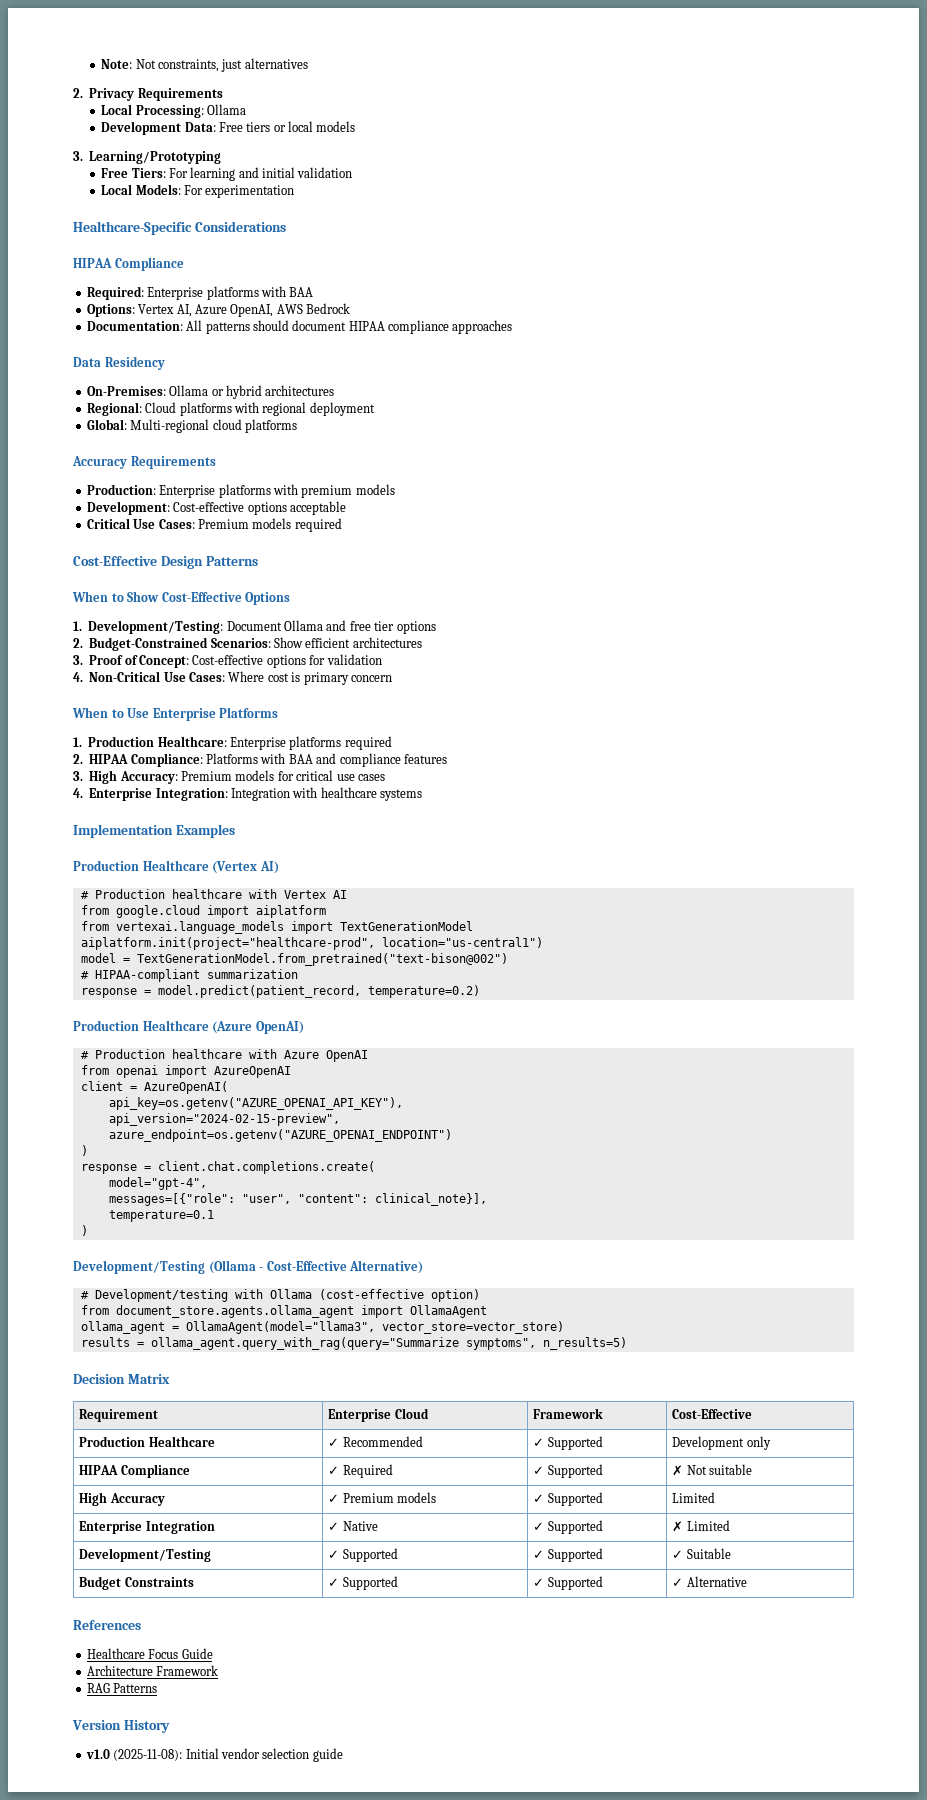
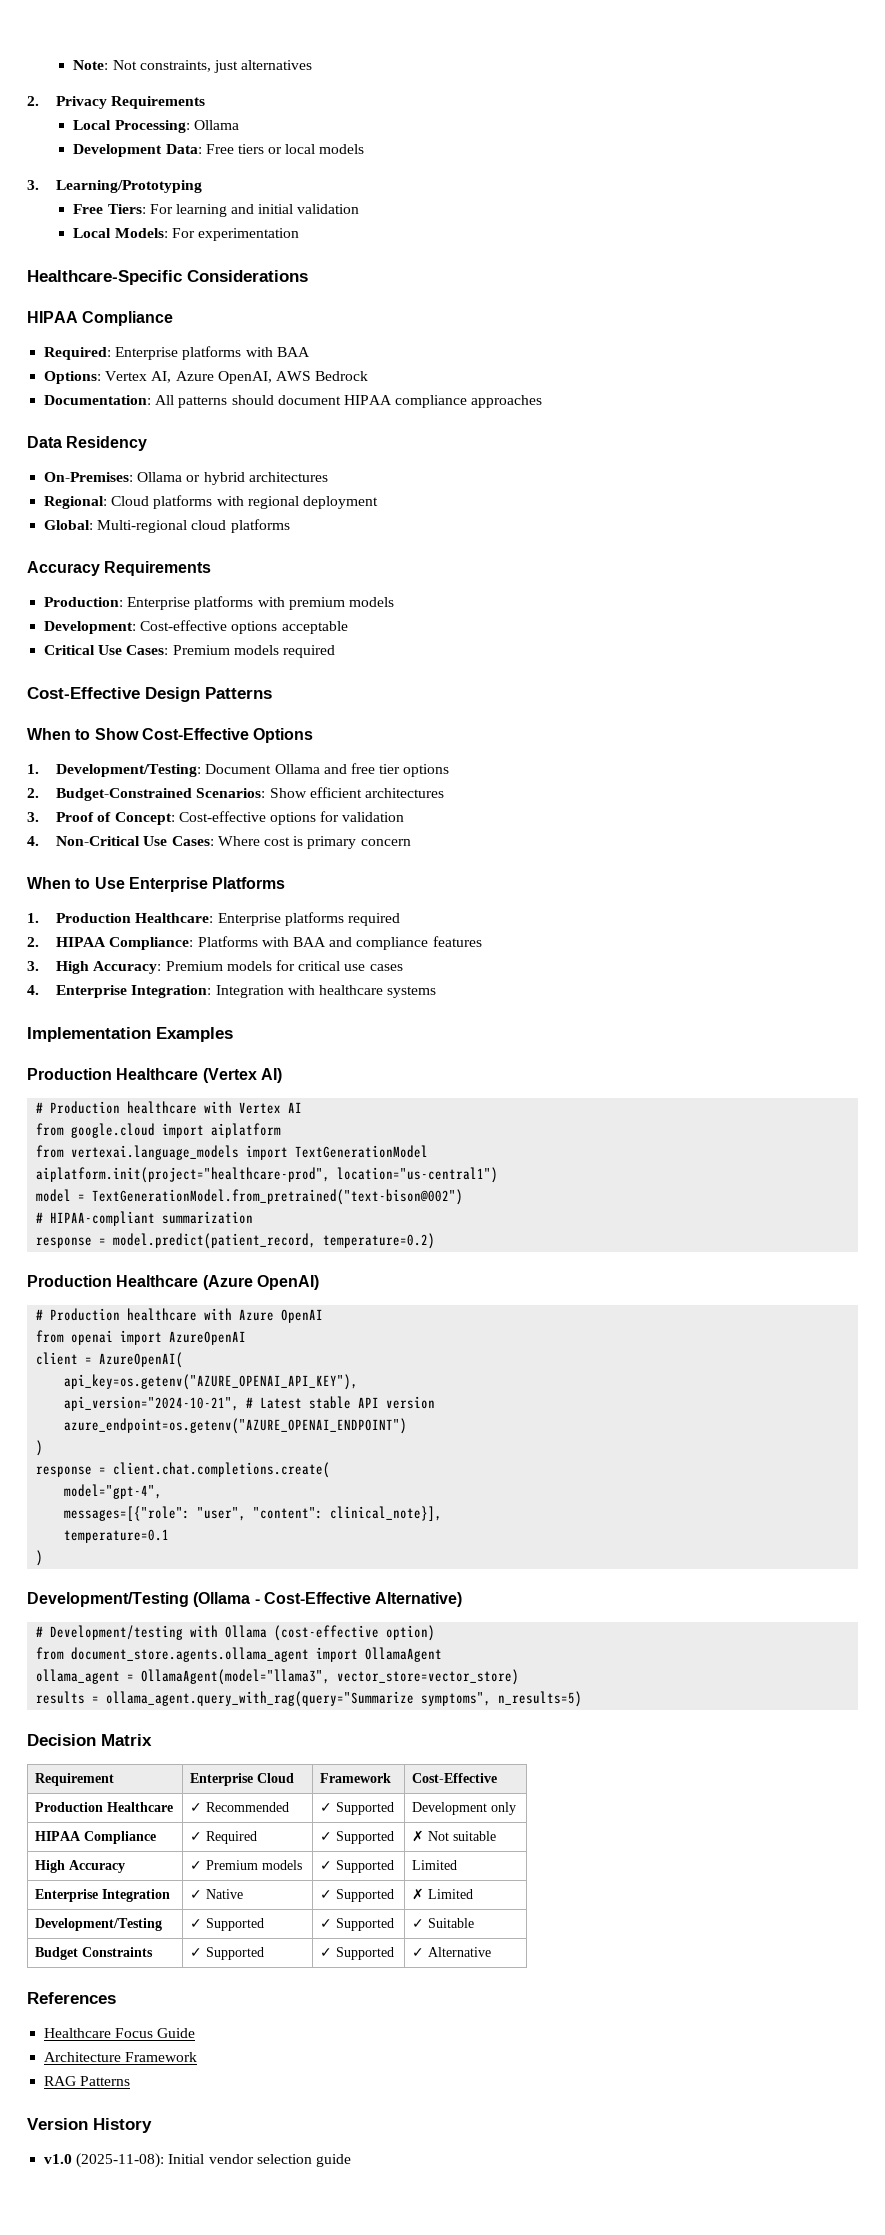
- api_version="2024-02-15-preview",
+ api_version="2024-10-21", # Latest stable API version

